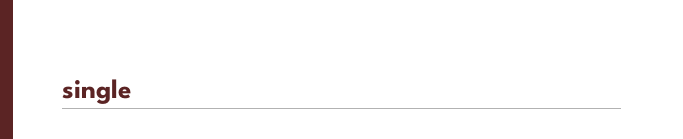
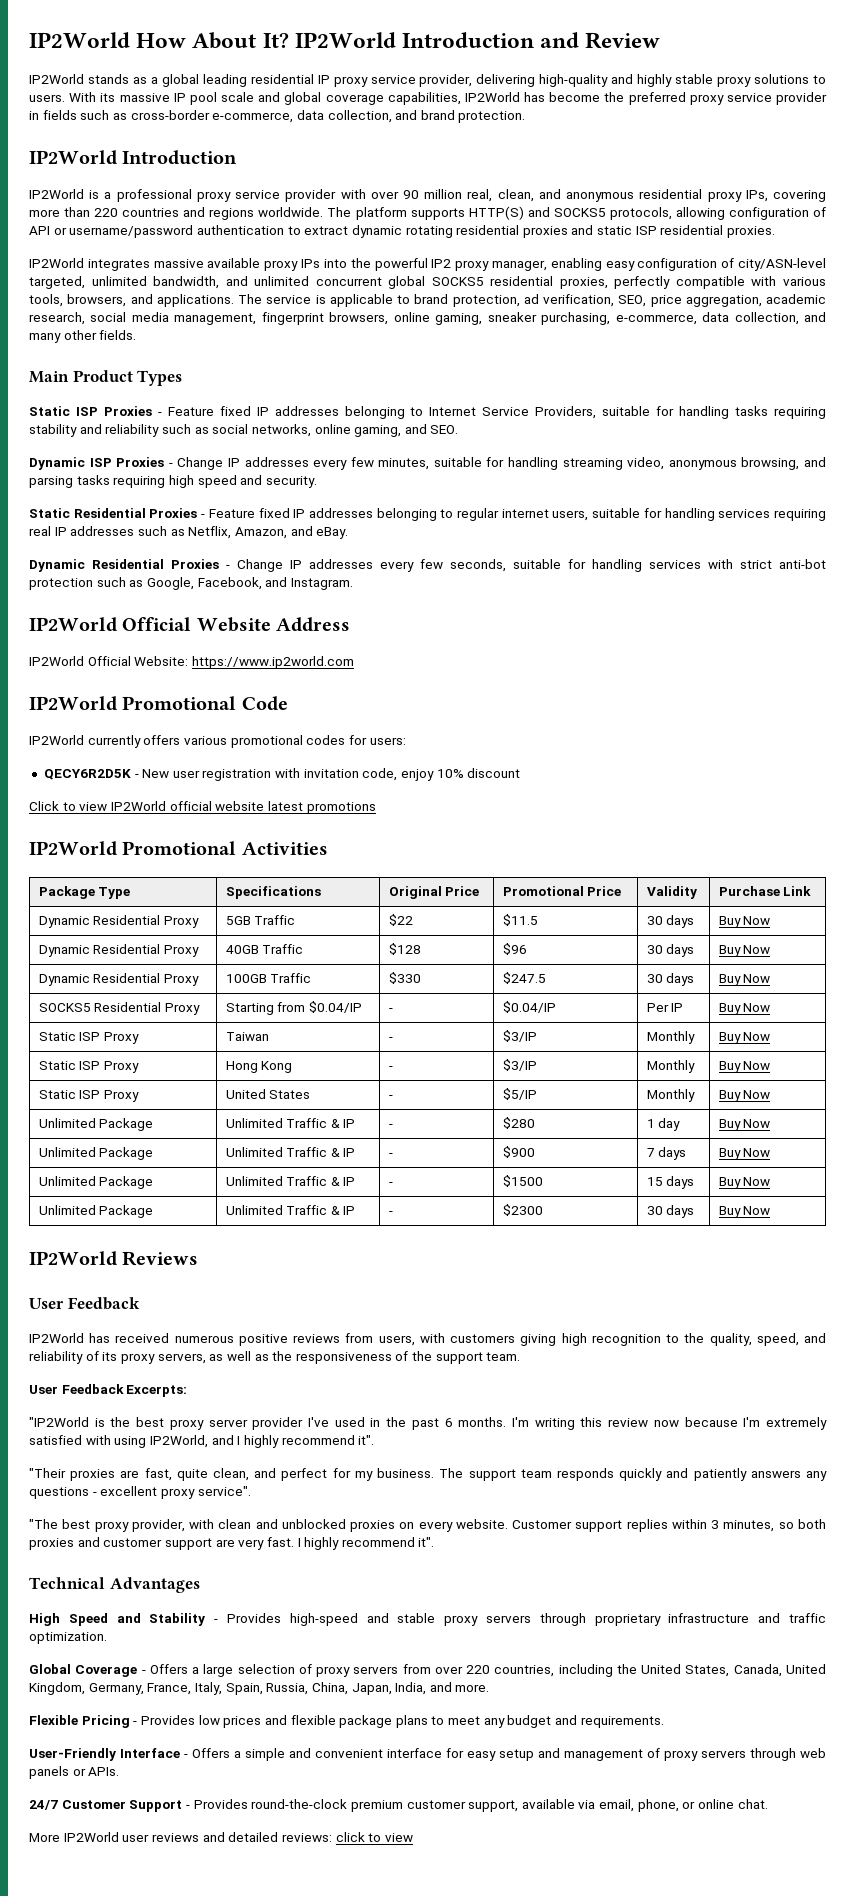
- single
+ IP2World How About It? IP2World Introduction and Review
+ IP2World stands as a global leading residential IP proxy service provider, delivering high-quality and highly stable proxy solutions to users. With its massive IP pool scale and global coverage capabilities, IP2World has become the preferred proxy service provider in fields such as cross-border e-commerce, data collection, and brand protection.
+ IP2World Introduction
+ IP2World is a professional proxy service provider with over 90 million real, clean, and anonymous residential proxy IPs, covering more than 220 countries and regions worldwide. The platform supports HTTP(S) and SOCKS5 protocols, allowing configuration of API or username/password authentication to extract dynamic rotating residential proxies and static ISP residential proxies.
+ IP2World integrates massive available proxy IPs into the powerful IP2 proxy manager, enabling easy configuration of city/ASN-level targeted, unlimited bandwidth, and unlimited concurrent global SOCKS5 residential proxies, perfectly compatible with various tools, browsers, and applications. The service is applicable to brand protection, ad verification, SEO, price aggregation, academic research, social media management, fingerprint browsers, online gaming, sneaker purchasing, e-commerce, data collection, and many other fields.
+ Main Product Types
+ Static ISP Proxies - Feature fixed IP addresses belonging to Internet Service Providers, suitable for handling tasks requiring stability and reliability such as social networks, online gaming, and SEO.
+ Dynamic ISP Proxies - Change IP addresses every few minutes, suitable for handling streaming video, anonymous browsing, and parsing tasks requiring high speed and security.
+ Static Residential Proxies - Feature fixed IP addresses belonging to regular internet users, suitable for handling services requiring real IP addresses such as Netflix, Amazon, and eBay.
+ Dynamic Residential Proxies - Change IP addresses every few seconds, suitable for handling services with strict anti-bot protection such as Google, Facebook, and Instagram.
+ IP2World Official Website Address
+ IP2World Official Website: https://www.ip2world.com
+ IP2World Promotional Code
+ IP2World currently offers various promotional codes for users:
+ QECY6R2D5K - New user registration with invitation code, enjoy 10% discount
+ Click to view IP2World official website latest promotions
+ IP2World Promotional Activities
+ Package Type | Specifications | Original Price | Promotional Price | Validity | Purchase Link
+ Dynamic Residential Proxy | 5GB Traffic | $22 | $11.5 | 30 days | Buy Now
+ Dynamic Residential Proxy | 40GB Traffic | $128 | $96 | 30 days | Buy Now
+ Dynamic Residential Proxy | 100GB Traffic | $330 | $247.5 | 30 days | Buy Now
+ SOCKS5 Residential Proxy | Starting from $0.04/IP | - | $0.04/IP | Per IP | Buy Now
+ Static ISP Proxy | Taiwan | - | $3/IP | Monthly | Buy Now
+ Static ISP Proxy | Hong Kong | - | $3/IP | Monthly | Buy Now
+ Static ISP Proxy | United States | - | $5/IP | Monthly | Buy Now
+ Unlimited Package | Unlimited Traffic & IP | - | $280 | 1 day | Buy Now
+ Unlimited Package | Unlimited Traffic & IP | - | $900 | 7 days | Buy Now
+ Unlimited Package | Unlimited Traffic & IP | - | $1500 | 15 days | Buy Now
+ Unlimited Package | Unlimited Traffic & IP | - | $2300 | 30 days | Buy Now
+ IP2World Reviews
+ User Feedback
+ IP2World has received numerous positive reviews from users, with customers giving high recognition to the quality, speed, and reliability of its proxy servers, as well as the responsiveness of the support team.
+ User Feedback Excerpts:
+ "IP2World is the best proxy server provider I've used in the past 6 months. I'm writing this review now because I'm extremely satisfied with using IP2World, and I highly recommend it".
+ "Their proxies are fast, quite clean, and perfect for my business. The support team responds quickly and patiently answers any questions - excellent proxy service".
+ "The best proxy provider, with clean and unblocked proxies on every website. Customer support replies within 3 minutes, so both proxies and customer support are very fast. I highly recommend it".
+ Technical Advantages
+ High Speed and Stability - Provides high-speed and stable proxy servers through proprietary infrastructure and traffic optimization.
+ Global Coverage - Offers a large selection of proxy servers from over 220 countries, including the United States, Canada, United Kingdom, Germany, France, Italy, Spain, Russia, China, Japan, India, and more.
+ Flexible Pricing - Provides low prices and flexible package plans to meet any budget and requirements.
+ User-Friendly Interface - Offers a simple and convenient interface for easy setup and management of proxy servers through web panels or APIs.
+ 24/7 Customer Support - Provides round-the-clock premium customer support, available via email, phone, or online chat.
+ More IP2World user reviews and detailed reviews: click to view

